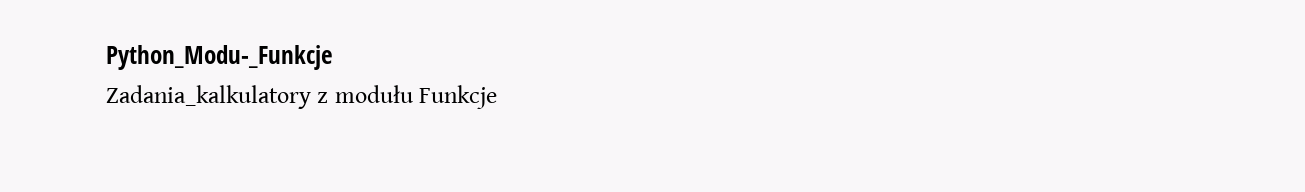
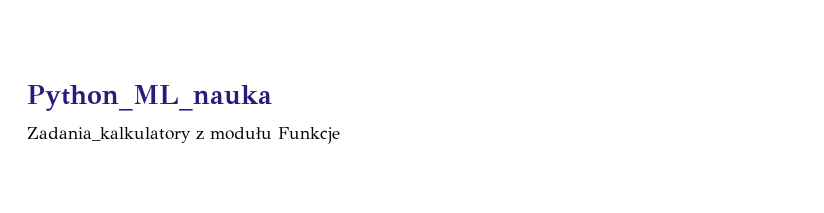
- Python_Modu-_Funkcje
+ Python_ML_nauka

